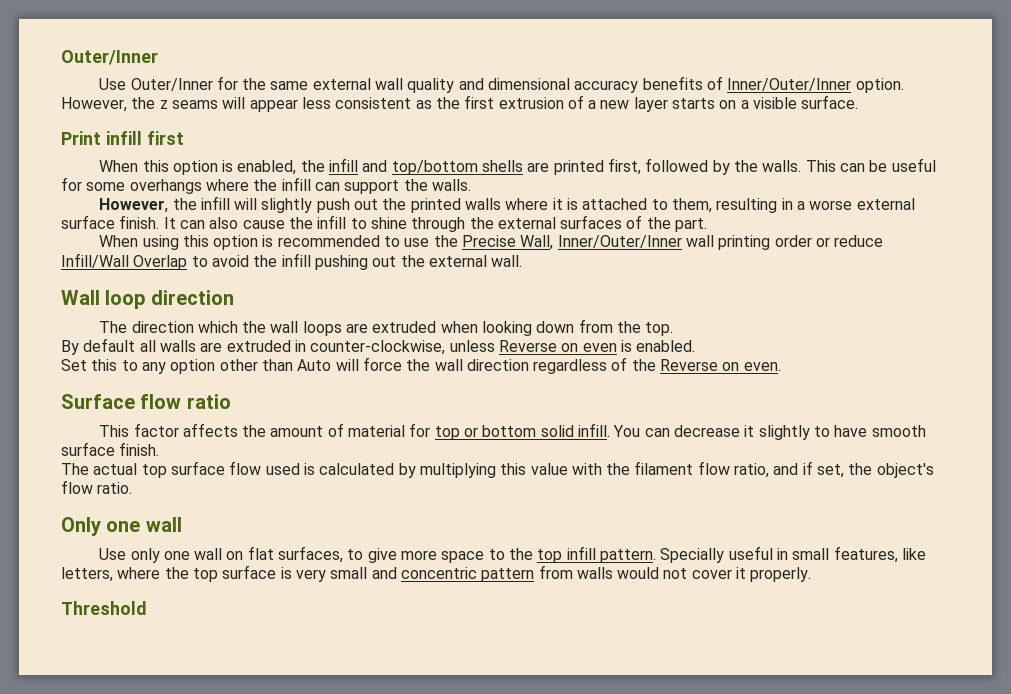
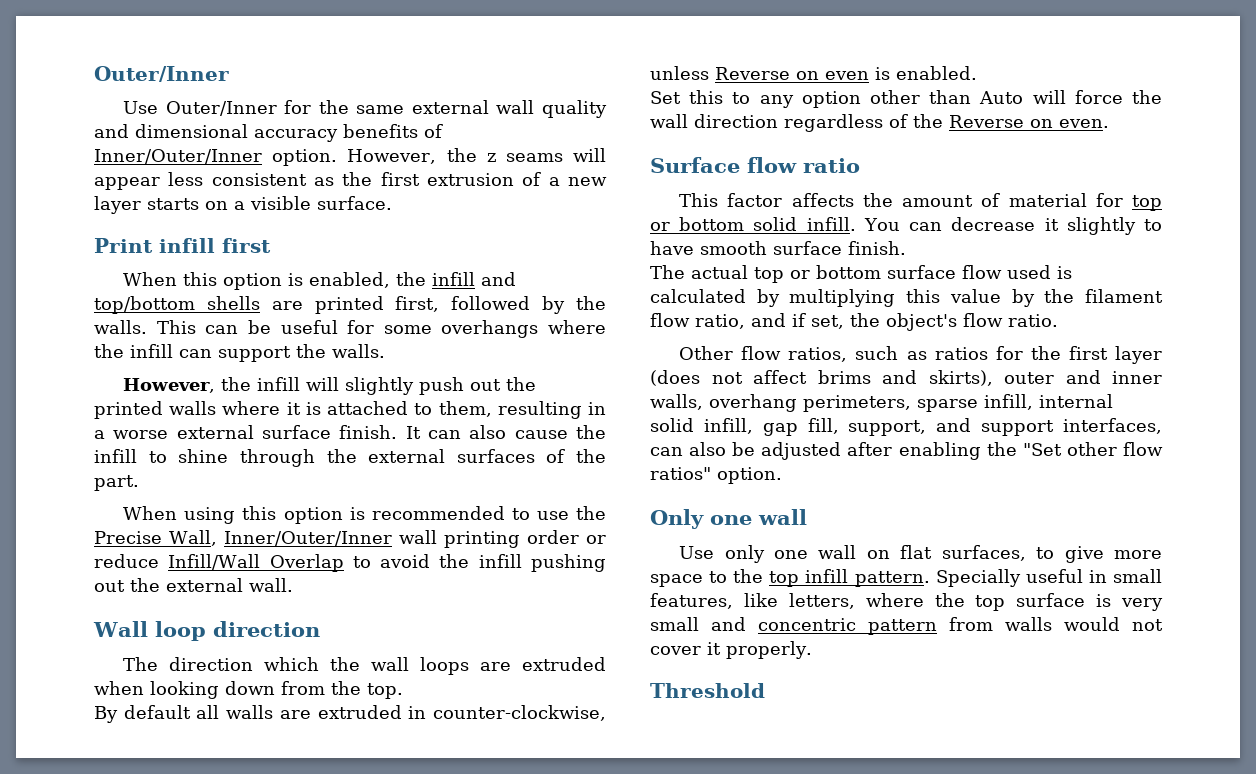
- The actual top surface flow used is calculated by multiplying this value with the filament flow ratio, and if set, the object's flow ratio.
+ The actual top or bottom surface flow used is calculated by multiplying this value by the filament flow ratio, and if set, the object's flow ratio.
+ Other flow ratios, such as ratios for the first layer (does not affect brims and skirts), outer and inner walls, overhang perimeters, sparse infill, internal solid infill, gap fill, support, and support interfaces, can also be adjusted after enabling the "Set other flow ratios" option.

